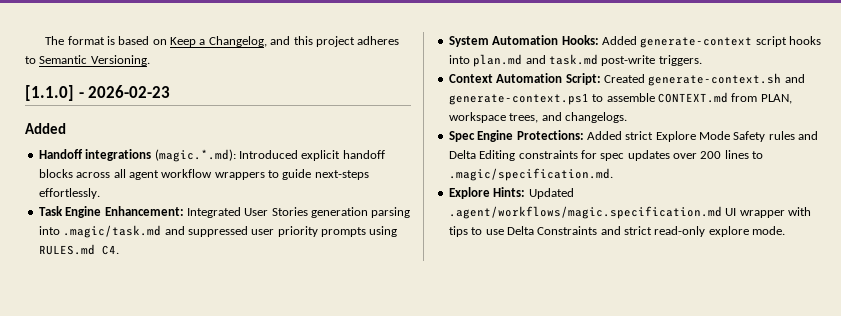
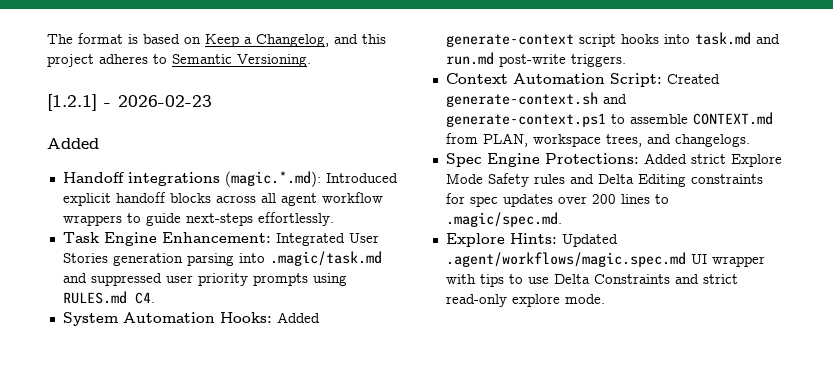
- [1.1.0] - 2026-02-23
+ [1.2.1] - 2026-02-23
- System Automation Hooks: Added generate-context script hooks into plan.md and task.md post-write triggers.
+ System Automation Hooks: Added generate-context script hooks into task.md and run.md post-write triggers.
- Spec Engine Protections: Added strict Explore Mode Safety rules and Delta Editing constraints for spec updates over 200 lines to .magic/specification.md.
+ Spec Engine Protections: Added strict Explore Mode Safety rules and Delta Editing constraints for spec updates over 200 lines to .magic/spec.md.
- Explore Hints: Updated .agent/workflows/magic.specification.md UI wrapper with tips to use Delta Constraints and strict read-only explore mode.
+ Explore Hints: Updated .agent/workflows/magic.spec.md UI wrapper with tips to use Delta Constraints and strict read-only explore mode.

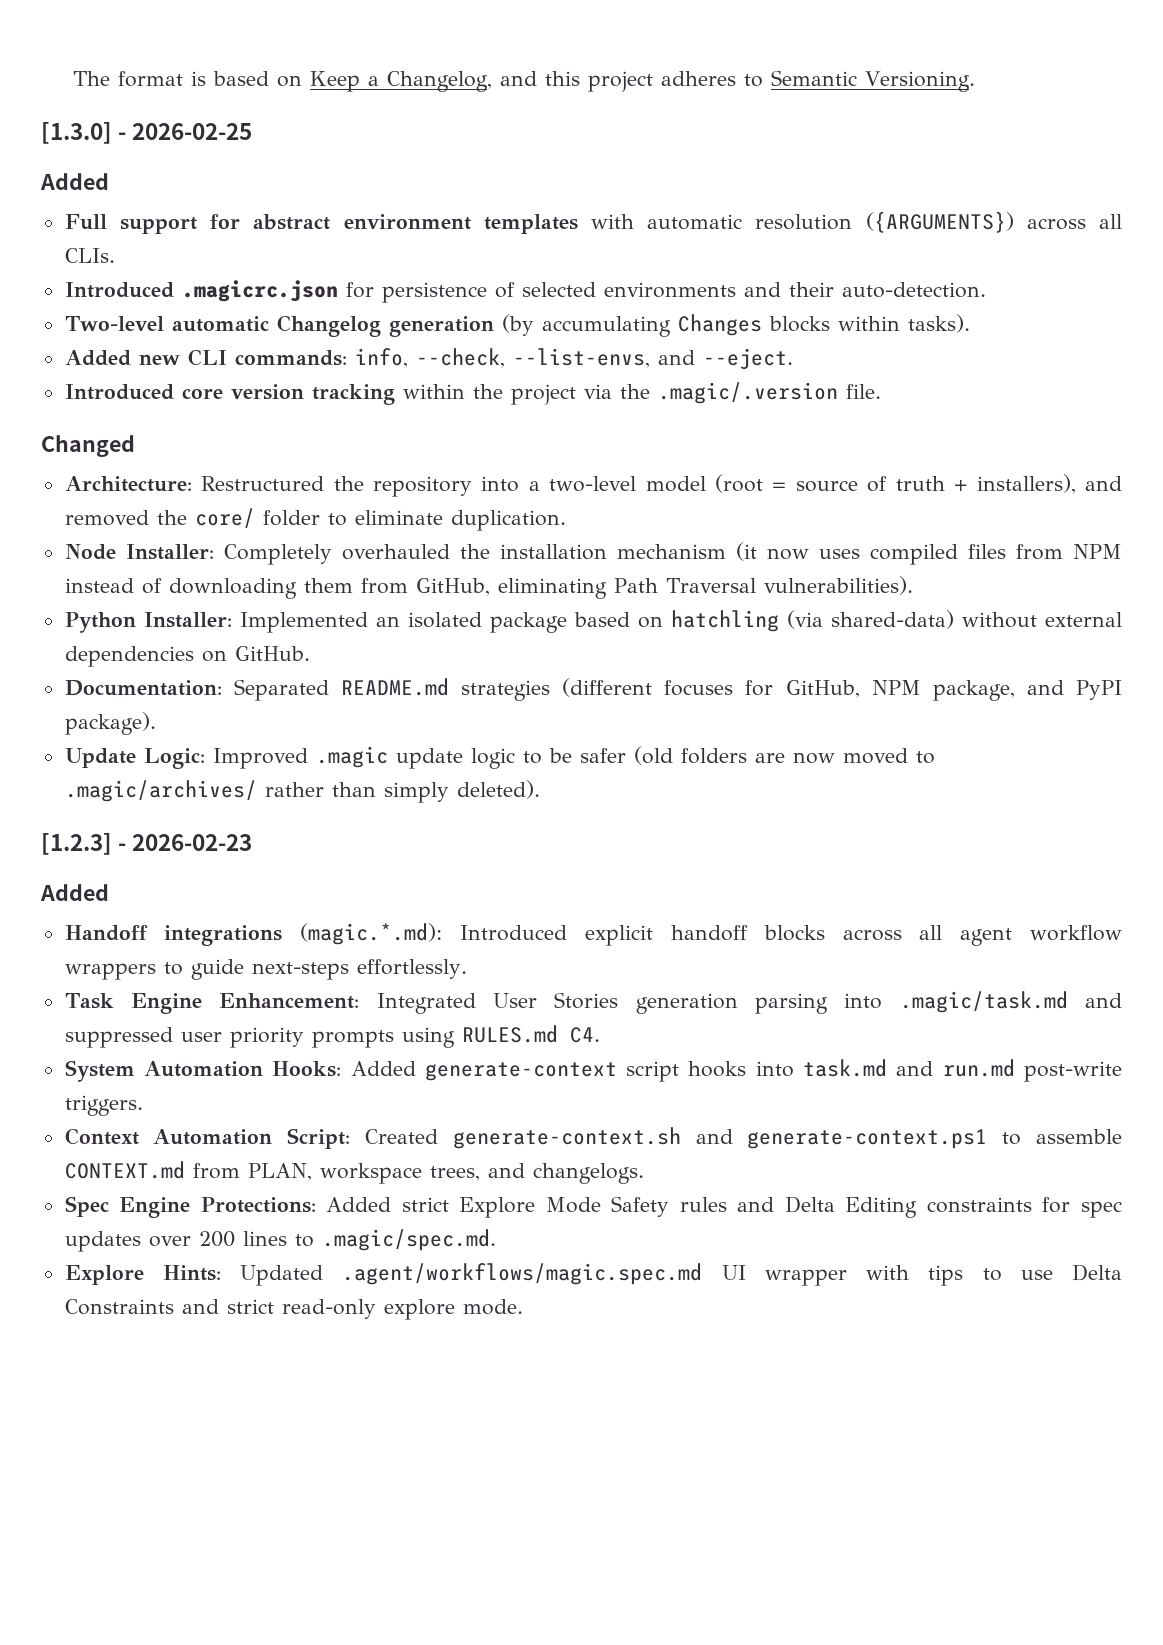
- [1.2.1] - 2026-02-23
+ [1.3.0] - 2026-02-25
+ Added
+ Full support for abstract environment templates with automatic resolution ({ARGUMENTS}) across all CLIs.
+ Introduced .magicrc.json for persistence of selected environments and their auto-detection.
+ Two-level automatic Changelog generation (by accumulating Changes blocks within tasks).
+ Added new CLI commands: info, --check, --list-envs, and --eject.
+ Introduced core version tracking within the project via the .magic/.version file.
+ Changed
+ Architecture: Restructured the repository into a two-level model (root = source of truth + installers), and removed the core/ folder to eliminate duplication.
+ Node Installer: Completely overhauled the installation mechanism (it now uses compiled files from NPM instead of downloading them from GitHub, eliminating Path Traversal vulnerabilities).
+ Python Installer: Implemented an isolated package based on hatchling (via shared-data) without external dependencies on GitHub.
+ Documentation: Separated README.md strategies (different focuses for GitHub, NPM package, and PyPI package).
+ Update Logic: Improved .magic update logic to be safer (old folders are now moved to .magic/archives/ rather than simply deleted).
+ [1.2.3] - 2026-02-23

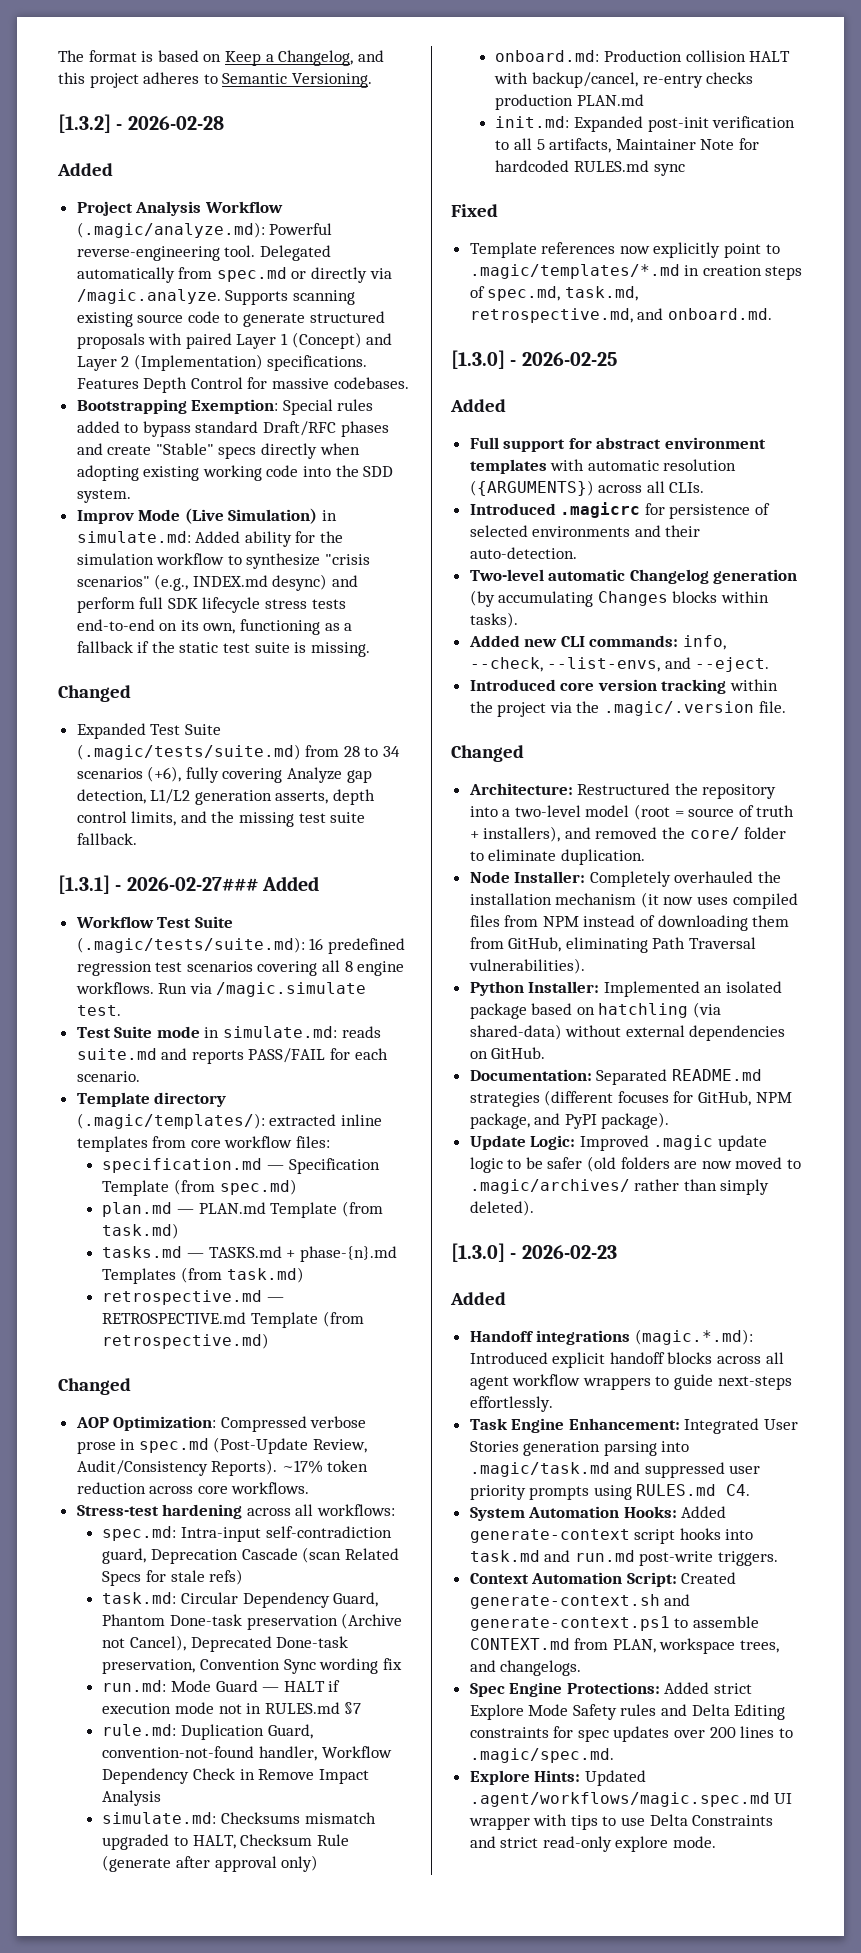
+ [1.3.2] - 2026-02-28
+ Added
+ Project Analysis Workflow (.magic/analyze.md): Powerful reverse-engineering tool. Delegated automatically from spec.md or directly via /magic.analyze. Supports scanning existing source code to generate structured proposals with paired Layer 1 (Concept) and Layer 2 (Implementation) specifications. Features Depth Control for massive codebases.
+ Bootstrapping Exemption: Special rules added to bypass standard Draft/RFC phases and create "Stable" specs directly when adopting existing working code into the SDD system.
+ Improv Mode (Live Simulation) in simulate.md: Added ability for the simulation workflow to synthesize "crisis scenarios" (e.g., INDEX.md desync) and perform full SDK lifecycle stress tests end-to-end on its own, functioning as a fallback if the static test suite is missing.
+ Changed
+ Expanded Test Suite (.magic/tests/suite.md) from 28 to 34 scenarios (+6), fully covering Analyze gap detection, L1/L2 generation asserts, depth control limits, and the missing test suite fallback.
+ [1.3.1] - 2026-02-27### Added
+ Workflow Test Suite (.magic/tests/suite.md): 16 predefined regression test scenarios covering all 8 engine workflows. Run via /magic.simulate test.
+ Test Suite mode in simulate.md: reads suite.md and reports PASS/FAIL for each scenario.
+ Template directory (.magic/templates/): extracted inline templates from core workflow files:
+ specification.md — Specification Template (from spec.md)
+ plan.md — PLAN.md Template (from task.md)
+ tasks.md — TASKS.md + phase-{n}.md Templates (from task.md)
+ retrospective.md — RETROSPECTIVE.md Template (from retrospective.md)
+ Changed
+ AOP Optimization: Compressed verbose prose in spec.md (Post-Update Review, Audit/Consistency Reports). ~17% token reduction across core workflows.
+ Stress-test hardening across all workflows:
+ spec.md: Intra-input self-contradiction guard, Deprecation Cascade (scan Related Specs for stale refs)
+ task.md: Circular Dependency Guard, Phantom Done-task preservation (Archive not Cancel), Deprecated Done-task preservation, Convention Sync wording fix
+ run.md: Mode Guard — HALT if execution mode not in RULES.md §7
+ rule.md: Duplication Guard, convention-not-found handler, Workflow Dependency Check in Remove Impact Analysis
+ simulate.md: Checksums mismatch upgraded to HALT, Checksum Rule (generate after approval only)
+ onboard.md: Production collision HALT with backup/cancel, re-entry checks production PLAN.md
+ init.md: Expanded post-init verification to all 5 artifacts, Maintainer Note for hardcoded RULES.md sync
+ Fixed
+ Template references now explicitly point to .magic/templates/*.md in creation steps of spec.md, task.md, retrospective.md, and onboard.md.
- Introduced .magicrc.json for persistence of selected environments and their auto-detection.
+ Introduced .magicrc for persistence of selected environments and their auto-detection.
- [1.2.3] - 2026-02-23
+ [1.3.0] - 2026-02-23

